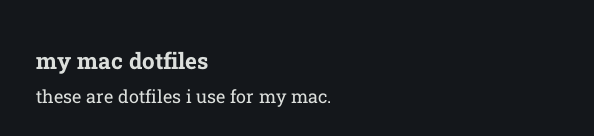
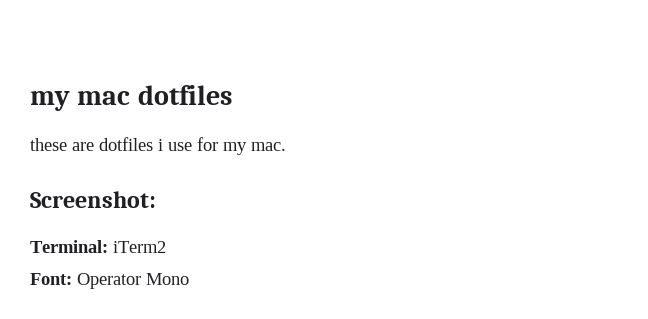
+ Screenshot:
+ Terminal: iTerm2
+ Font: Operator Mono

